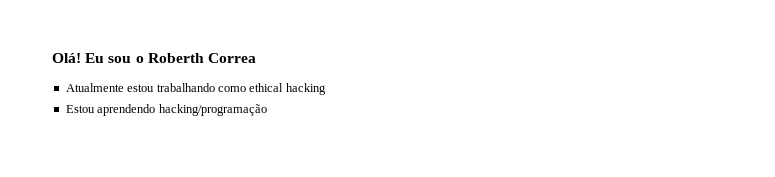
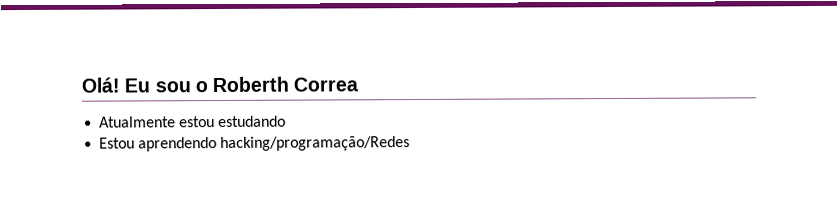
- Atualmente estou trabalhando como ethical hacking
+ Atualmente estou estudando
- Estou aprendendo hacking/programação
+ Estou aprendendo hacking/programação/Redes

